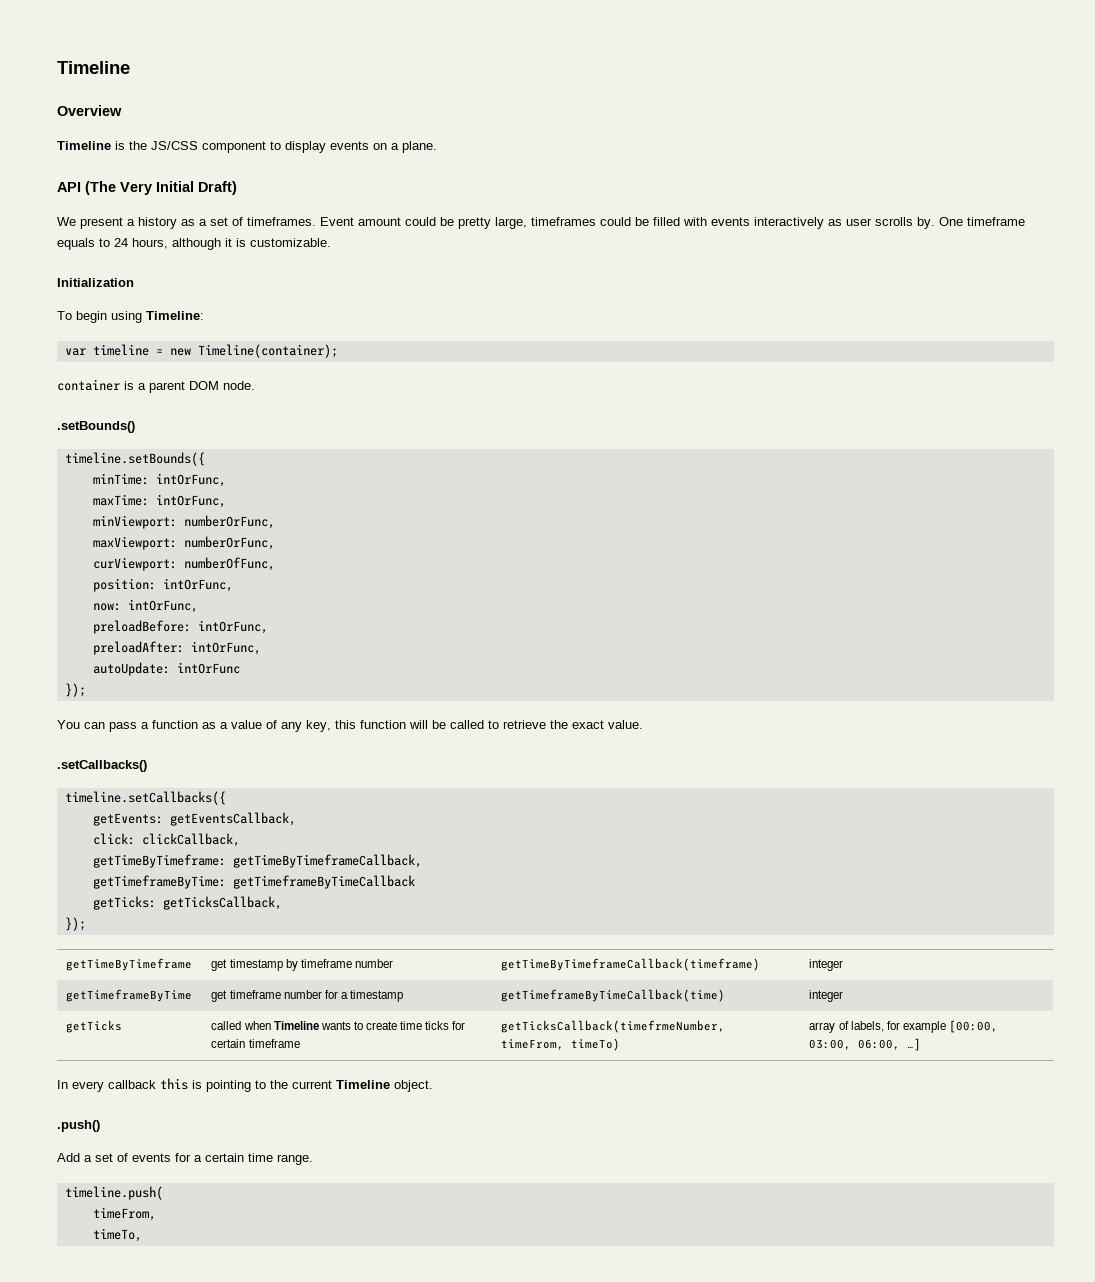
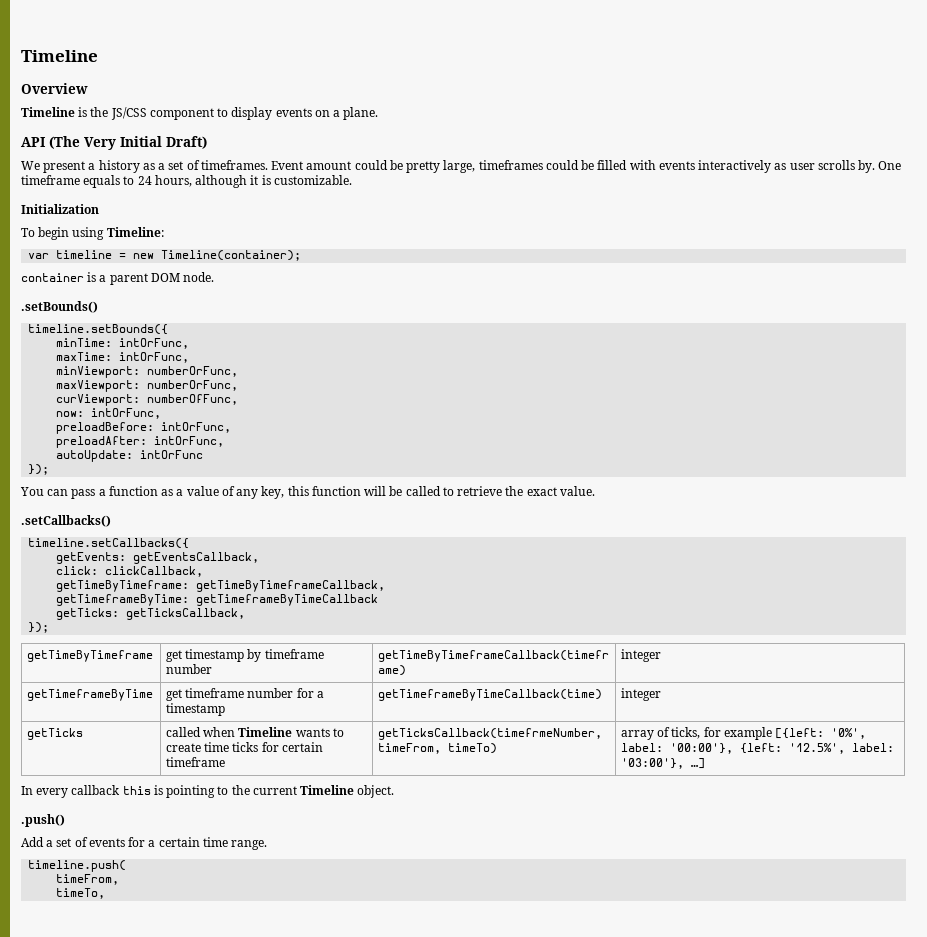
- position: intOrFunc,
- getTicks | called when Timeline wants to create time ticks for certain timeframe | getTicksCallback(timefrmeNumber, timeFrom, timeTo) | array of labels, for example [00:00, 03:00, 06:00, …]
+ getTicks | called when Timeline wants to create time ticks for certain timeframe | getTicksCallback(timefrmeNumber, timeFrom, timeTo) | array of ticks, for example [{left: '0%', label: '00:00'}, {left: '12.5%', label: '03:00'}, …]

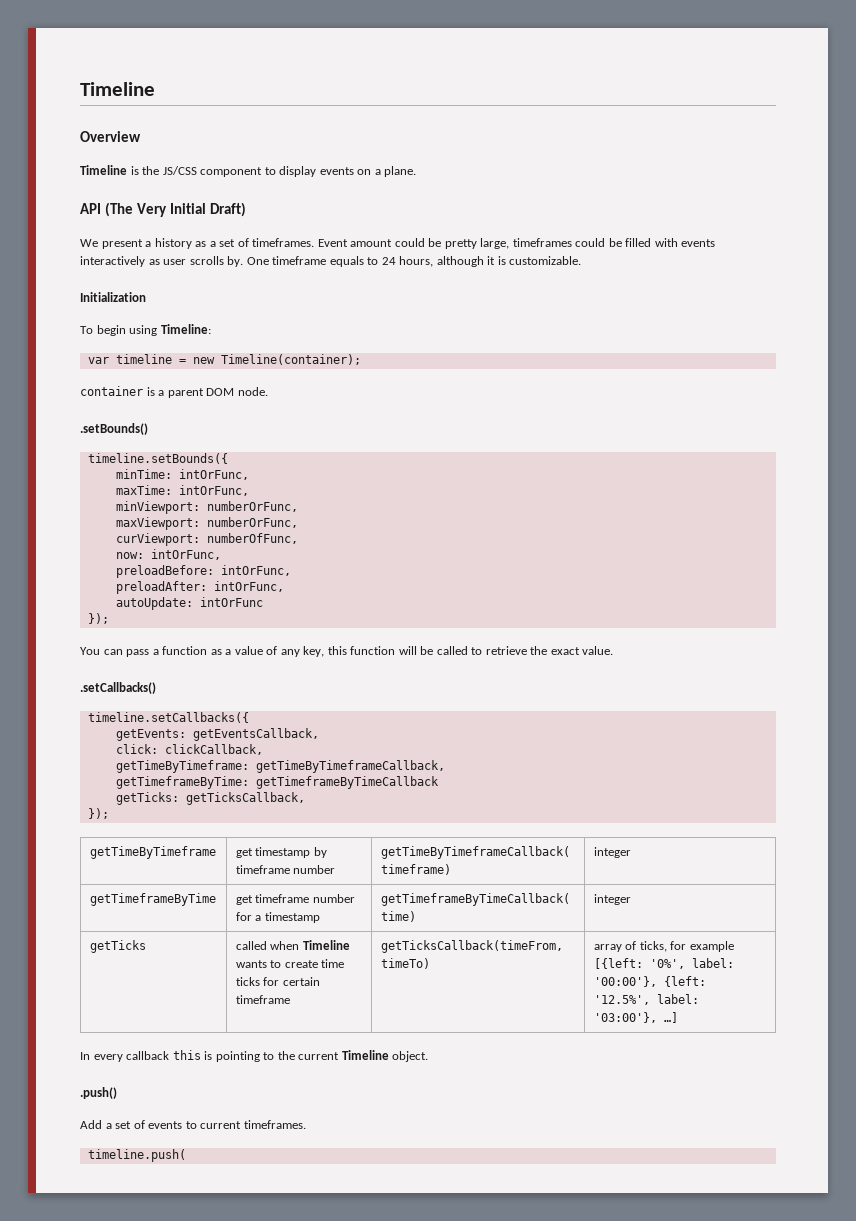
- getTicks | called when Timeline wants to create time ticks for certain timeframe | getTicksCallback(timefrmeNumber, timeFrom, timeTo) | array of ticks, for example [{left: '0%', label: '00:00'}, {left: '12.5%', label: '03:00'}, …]
+ getTicks | called when Timeline wants to create time ticks for certain timeframe | getTicksCallback(timeFrom, timeTo) | array of ticks, for example [{left: '0%', label: '00:00'}, {left: '12.5%', label: '03:00'}, …]
- Add a set of events for a certain time range.
+ Add a set of events to current timeframes.
  timeline.push(
- timeFrom,
- timeTo,

